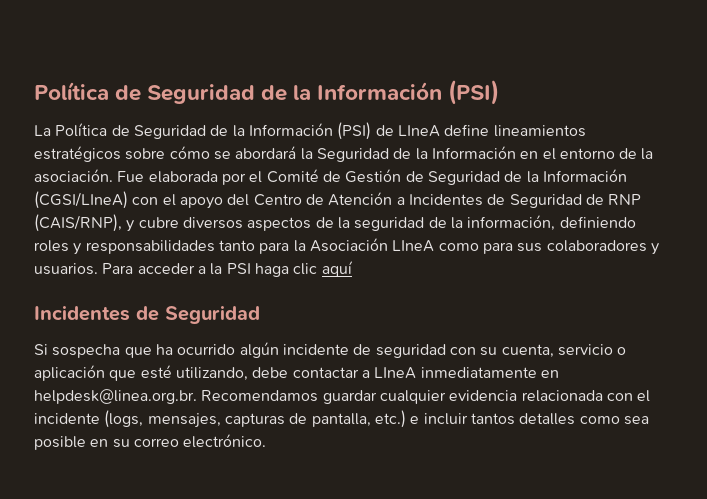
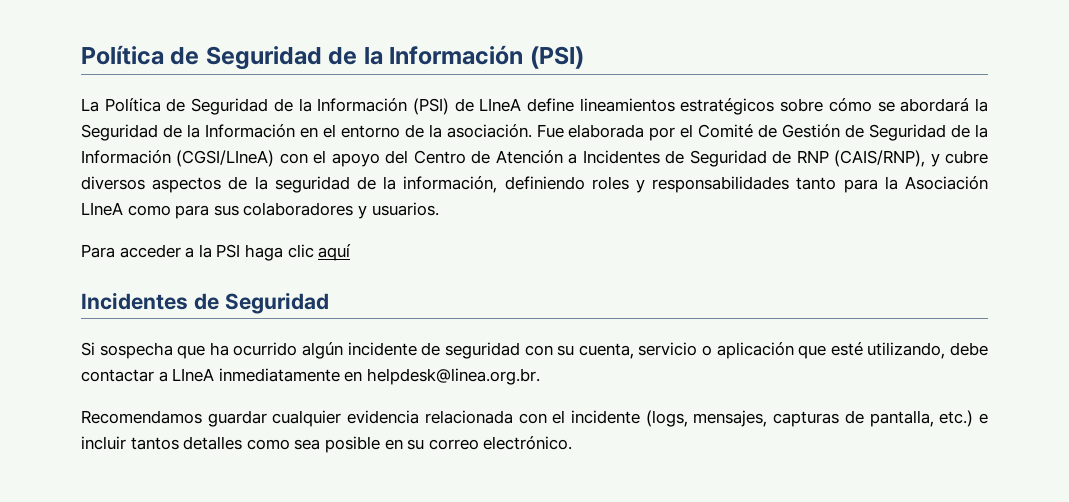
- Fue elaborada por el Comité de Gestión de Seguridad de la Información (CGSI/LIneA) con el apoyo del Centro de Atención a Incidentes de Seguridad de RNP (CAIS/RNP), y cubre diversos aspectos de la seguridad de la información, definiendo roles y responsabilidades tanto para la Asociación LIneA como para sus colaboradores y usuarios. Para acceder a la PSI haga clic aquí
+ Fue elaborada por el Comité de Gestión de Seguridad de la Información (CGSI/LIneA) con el apoyo del Centro de Atención a Incidentes de Seguridad de RNP (CAIS/RNP), y cubre diversos aspectos de la seguridad de la información, definiendo roles y responsabilidades tanto para la Asociación LIneA como para sus colaboradores y usuarios.
+ Para acceder a la PSI haga clic aquí
- Si sospecha que ha ocurrido algún incidente de seguridad con su cuenta, servicio o aplicación que esté utilizando, debe contactar a LIneA inmediatamente en helpdesk@linea.org.br. Recomendamos guardar cualquier evidencia relacionada con el incidente (logs, mensajes, capturas de pantalla, etc.) e incluir tantos detalles como sea posible en su correo electrónico.
+ Si sospecha que ha ocurrido algún incidente de seguridad con su cuenta, servicio o aplicación que esté utilizando, debe contactar a LIneA inmediatamente en helpdesk@linea.org.br.
+ Recomendamos guardar cualquier evidencia relacionada con el incidente (logs, mensajes, capturas de pantalla, etc.) e incluir tantos detalles como sea posible en su correo electrónico.

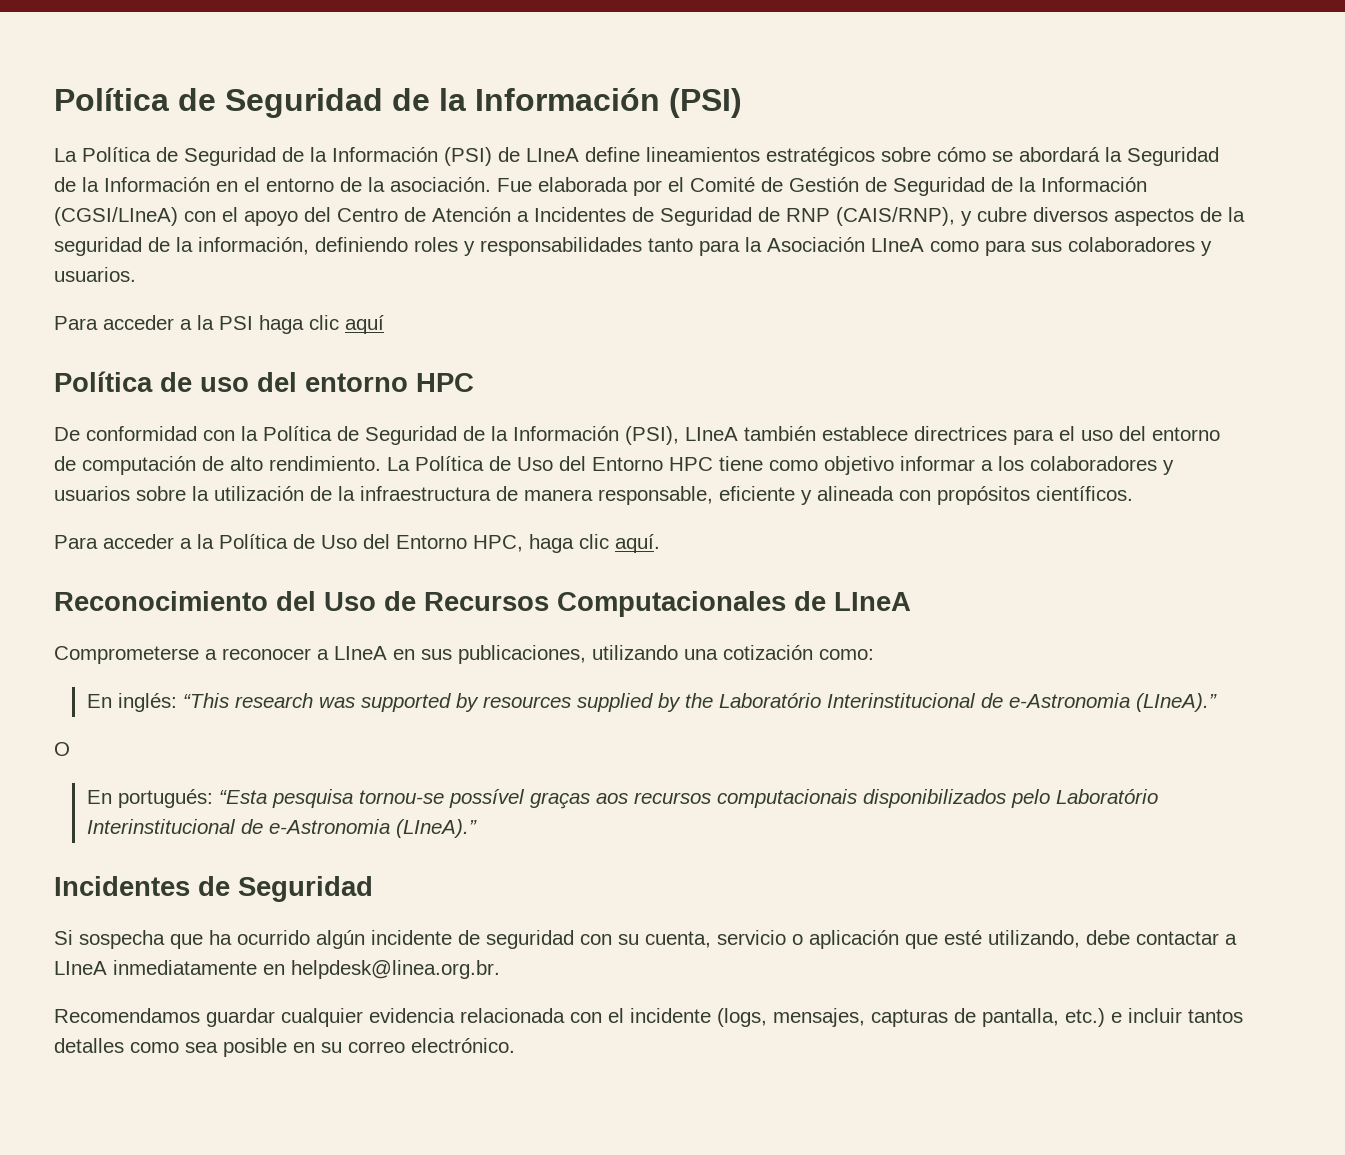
+ Política de uso del entorno HPC
+ De conformidad con la Política de Seguridad de la Información (PSI), LIneA también establece directrices para el uso del entorno de computación de alto rendimiento. La Política de Uso del Entorno HPC tiene como objetivo informar a los colaboradores y usuarios sobre la utilización de la infraestructura de manera responsable, eficiente y alineada con propósitos científicos.
+ Para acceder a la Política de Uso del Entorno HPC, haga clic aquí.
+ Reconocimiento del Uso de Recursos Computacionales de LIneA
+ Comprometerse a reconocer a LIneA en sus publicaciones, utilizando una cotización como:
+ En inglés: “This research was supported by resources supplied by the Laboratório Interinstitucional de e-Astronomia (LIneA).”
+ O
+ En portugués: “Esta pesquisa tornou-se possível graças aos recursos computacionais disponibilizados pelo Laboratório Interinstitucional de e-Astronomia (LIneA).”

